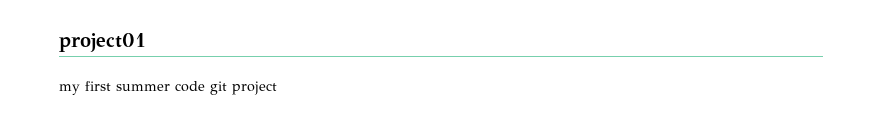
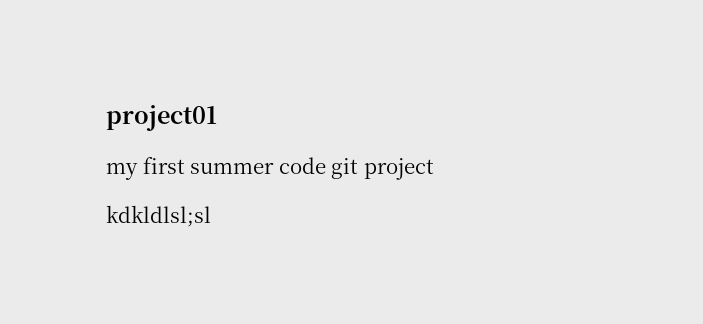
+ kdkldlsl;sl

